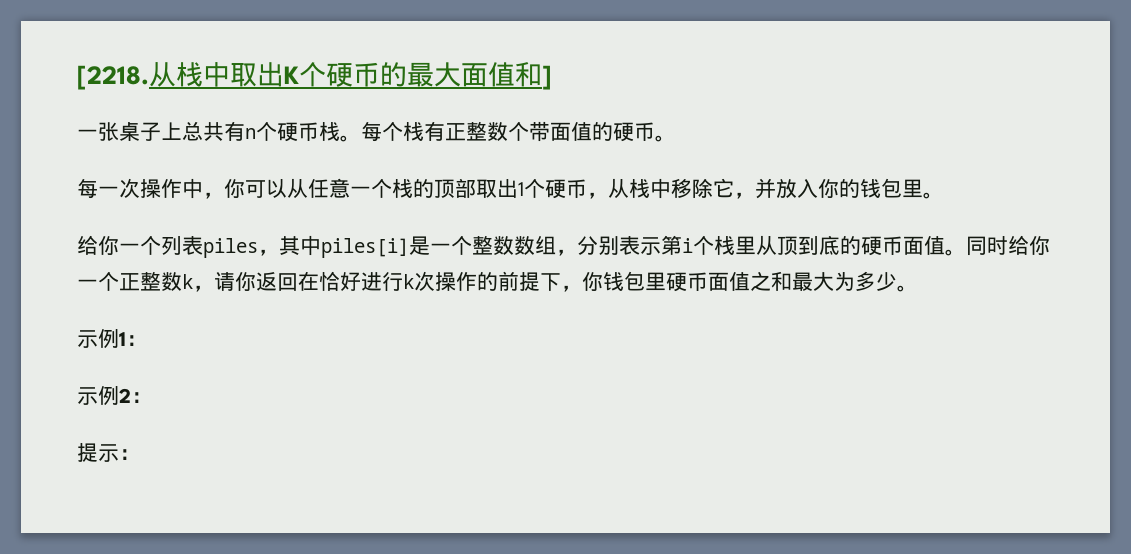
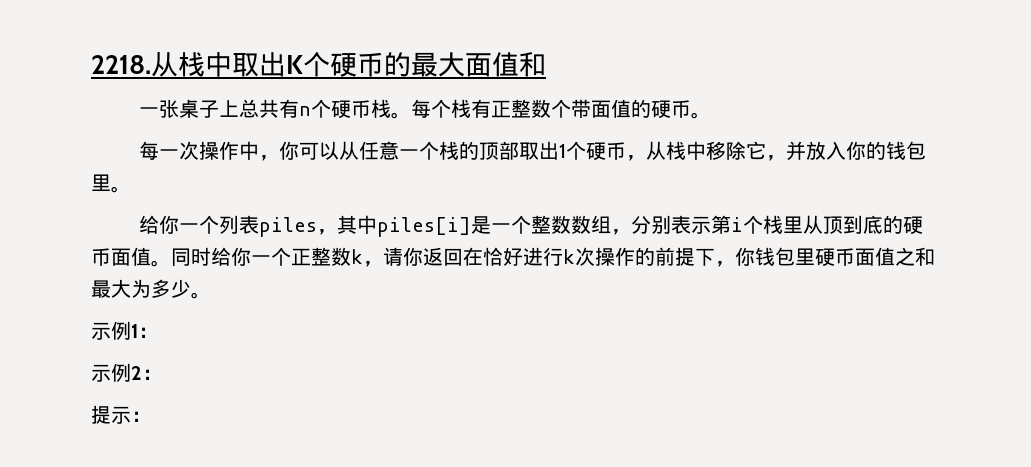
- [2218.
+ 2218.
- 从栈中取出K个硬币的最大面值和]
+ 从栈中取出K个硬币的最大面值和

